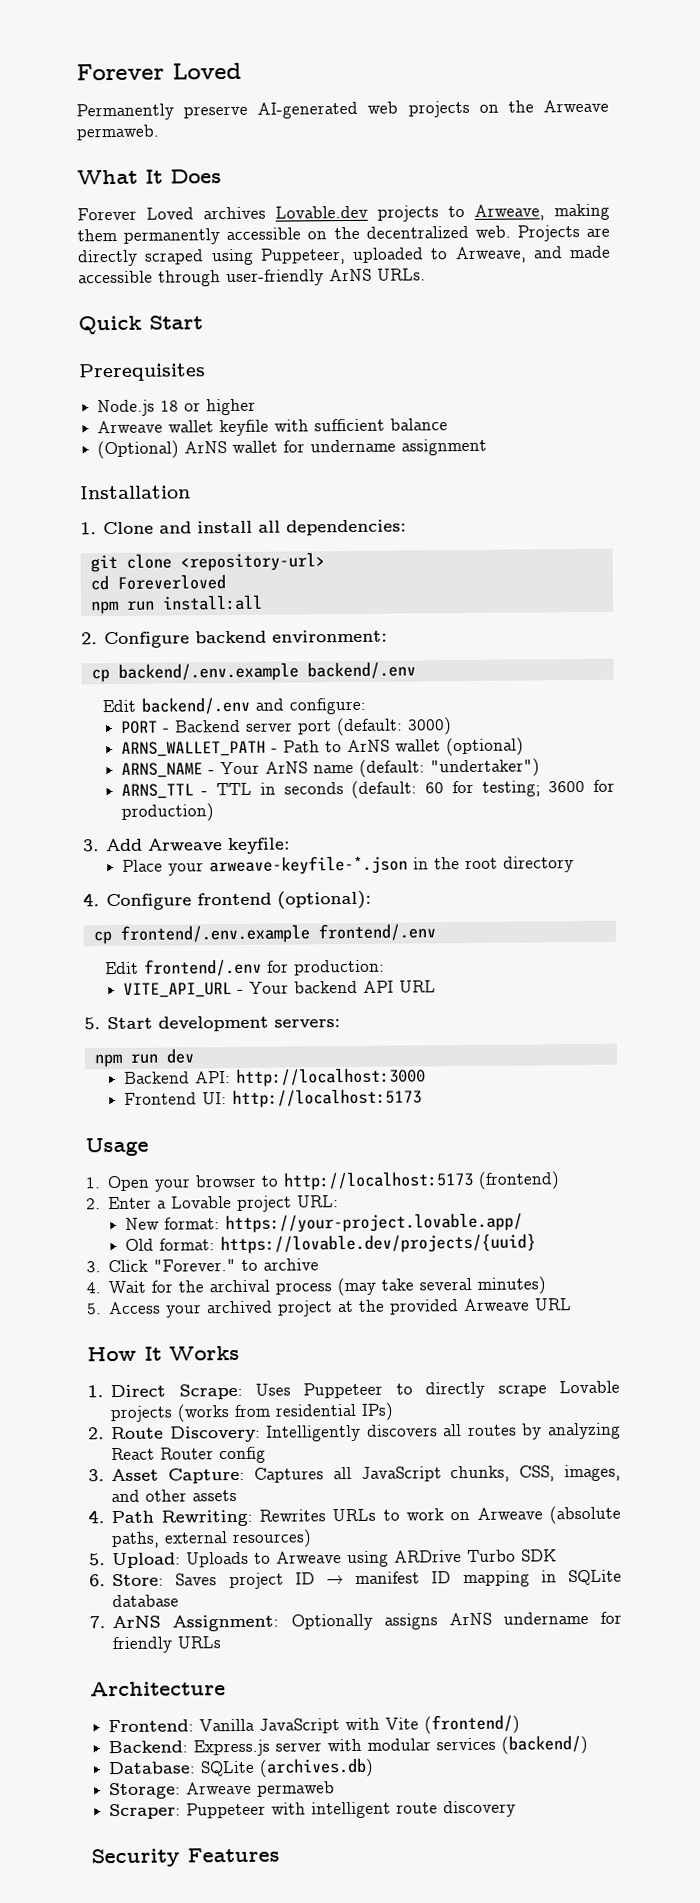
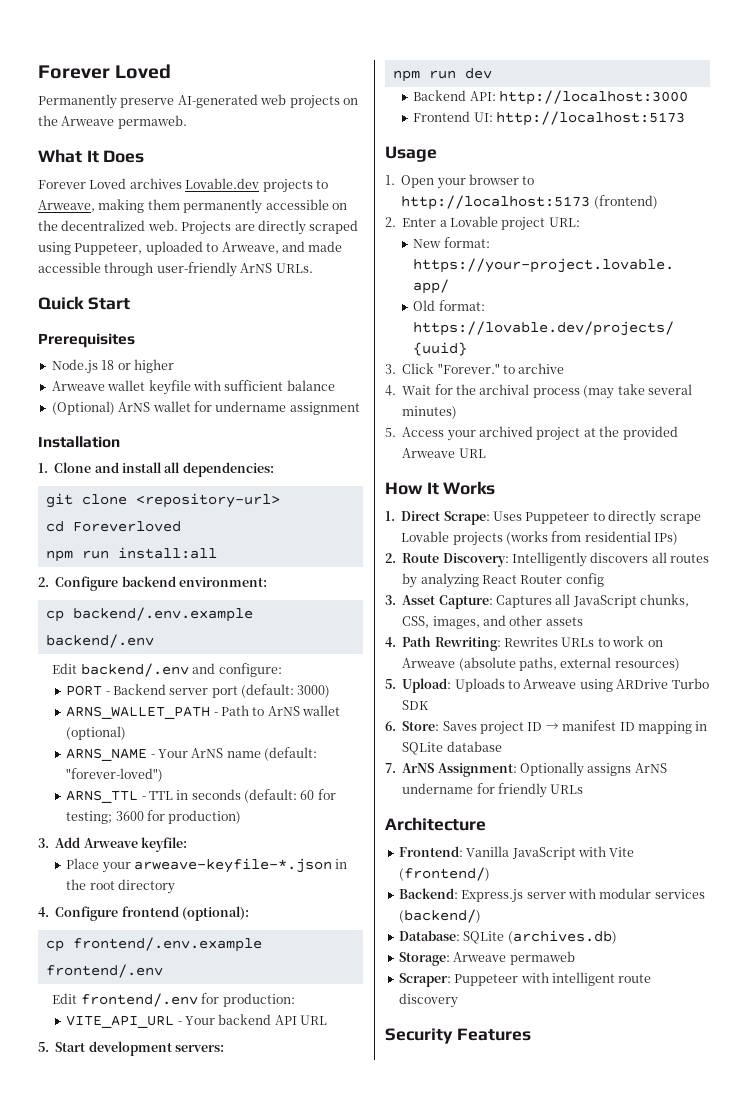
- ARNS_NAME - Your ArNS name (default: "undertaker")
+ ARNS_NAME - Your ArNS name (default: "forever-loved")

